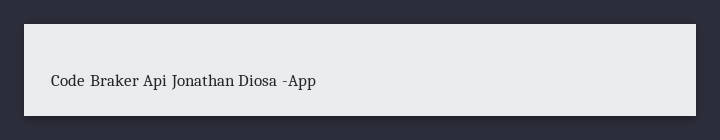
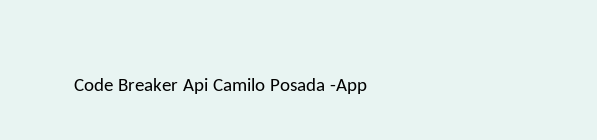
- Code Braker Api Jonathan Diosa -App
+ Code Breaker Api Camilo Posada -App

